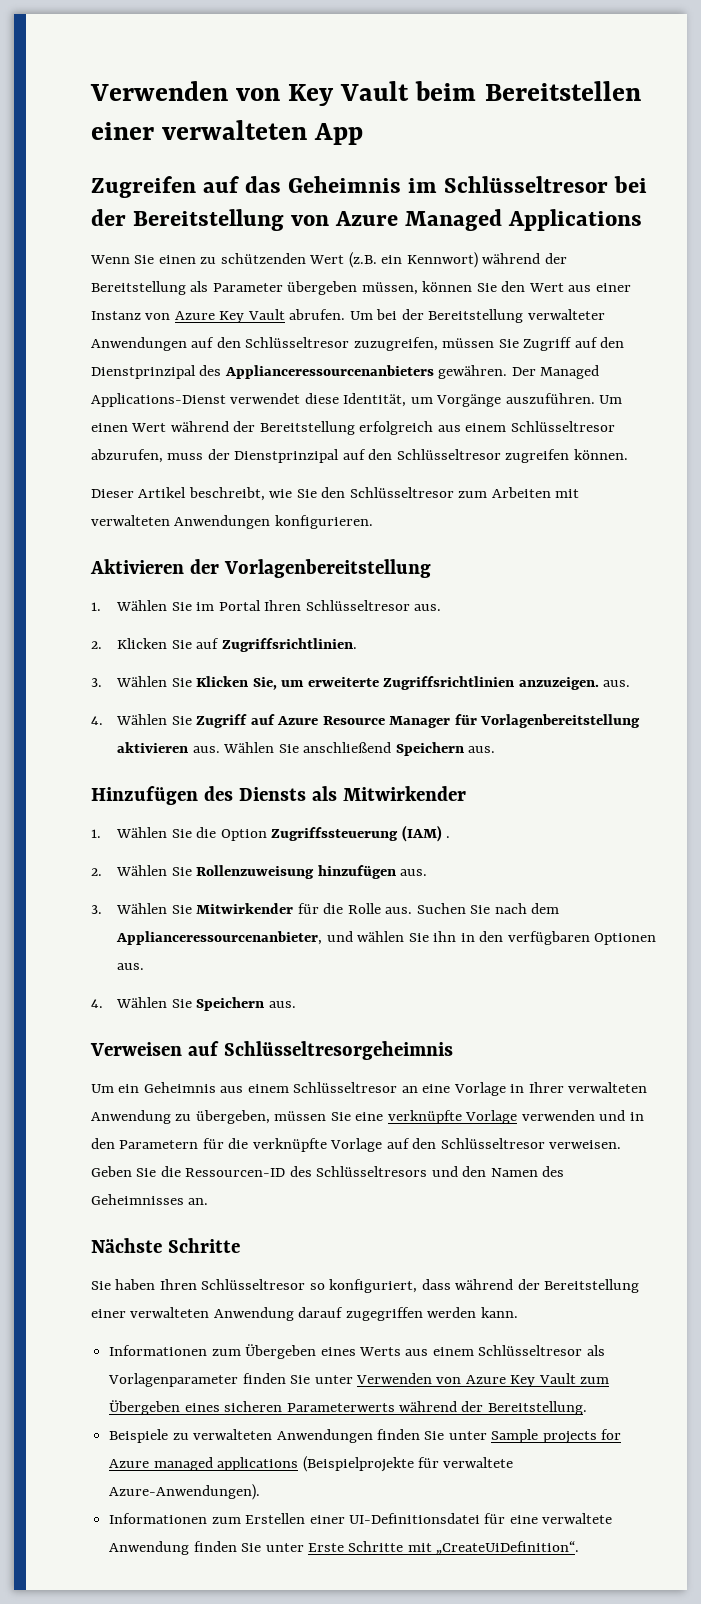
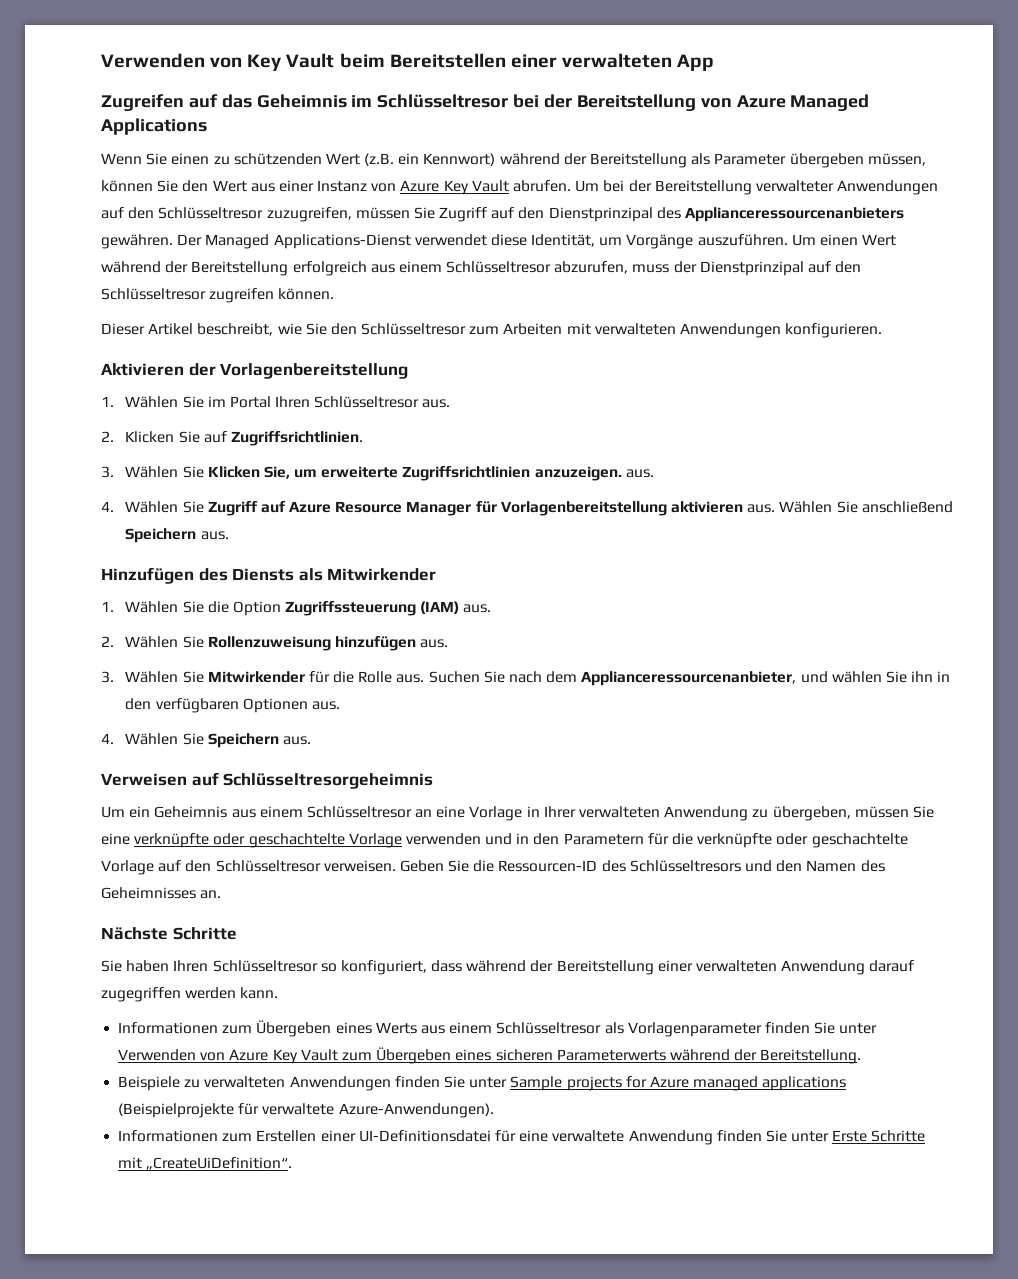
- 1. Wählen Sie die Option Zugriffssteuerung (IAM) .
+ 1. Wählen Sie die Option Zugriffssteuerung (IAM) aus.
- Um ein Geheimnis aus einem Schlüsseltresor an eine Vorlage in Ihrer verwalteten Anwendung zu übergeben, müssen Sie eine verknüpfte Vorlage verwenden und in den Parametern für die verknüpfte Vorlage auf den Schlüsseltresor verweisen.
+ Um ein Geheimnis aus einem Schlüsseltresor an eine Vorlage in Ihrer verwalteten Anwendung zu übergeben, müssen Sie eine verknüpfte oder geschachtelte Vorlage verwenden und in den Parametern für die verknüpfte oder geschachtelte Vorlage auf den Schlüsseltresor verweisen.

